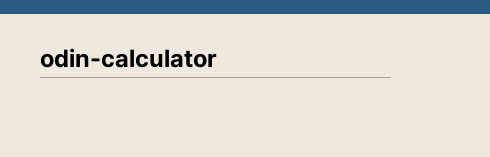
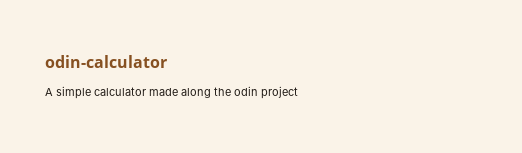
+ A simple calculator made along the odin project

